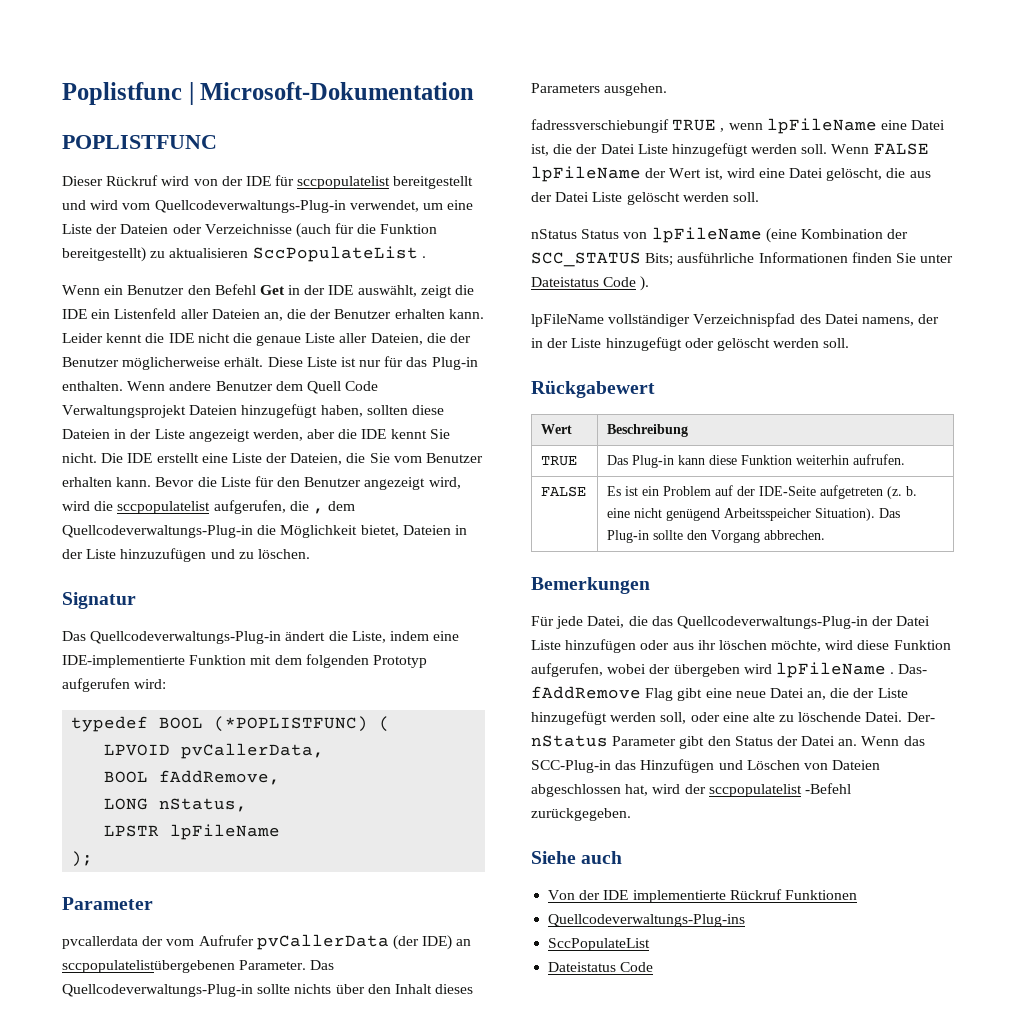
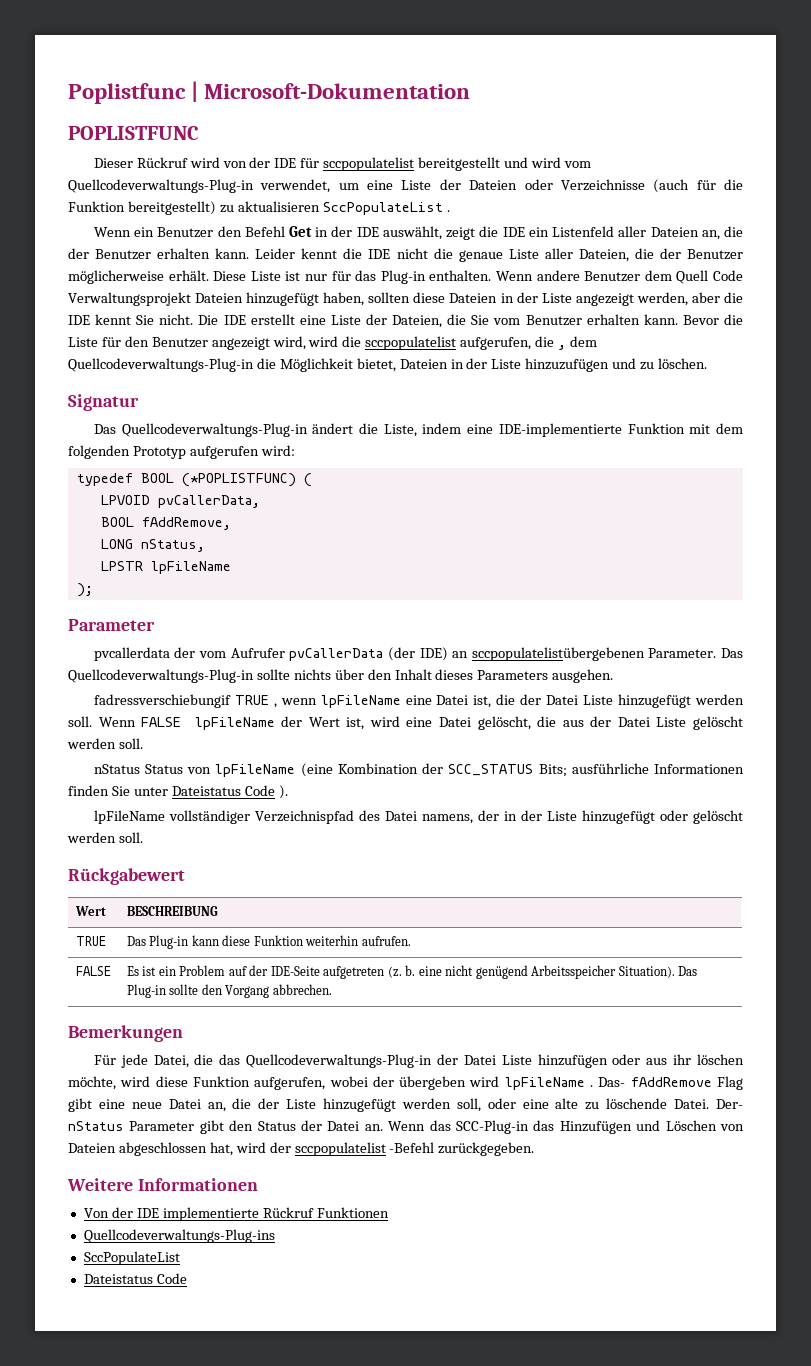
- Wert | Beschreibung
+ Wert | BESCHREIBUNG
- Siehe auch
+ Weitere Informationen

